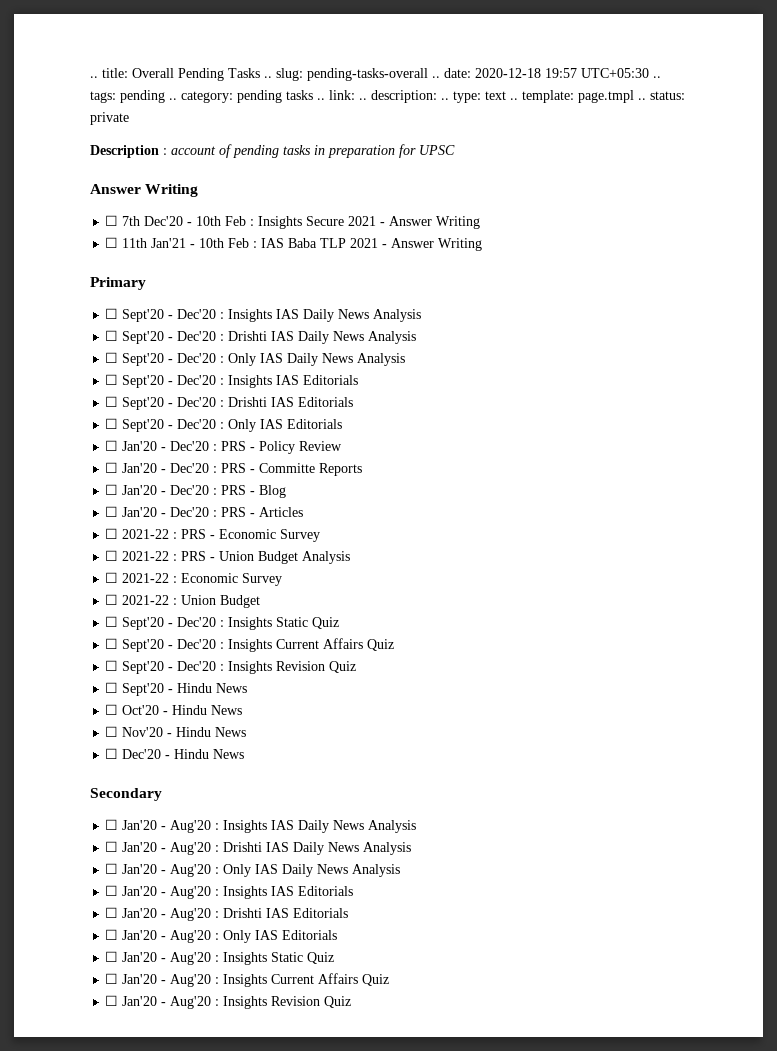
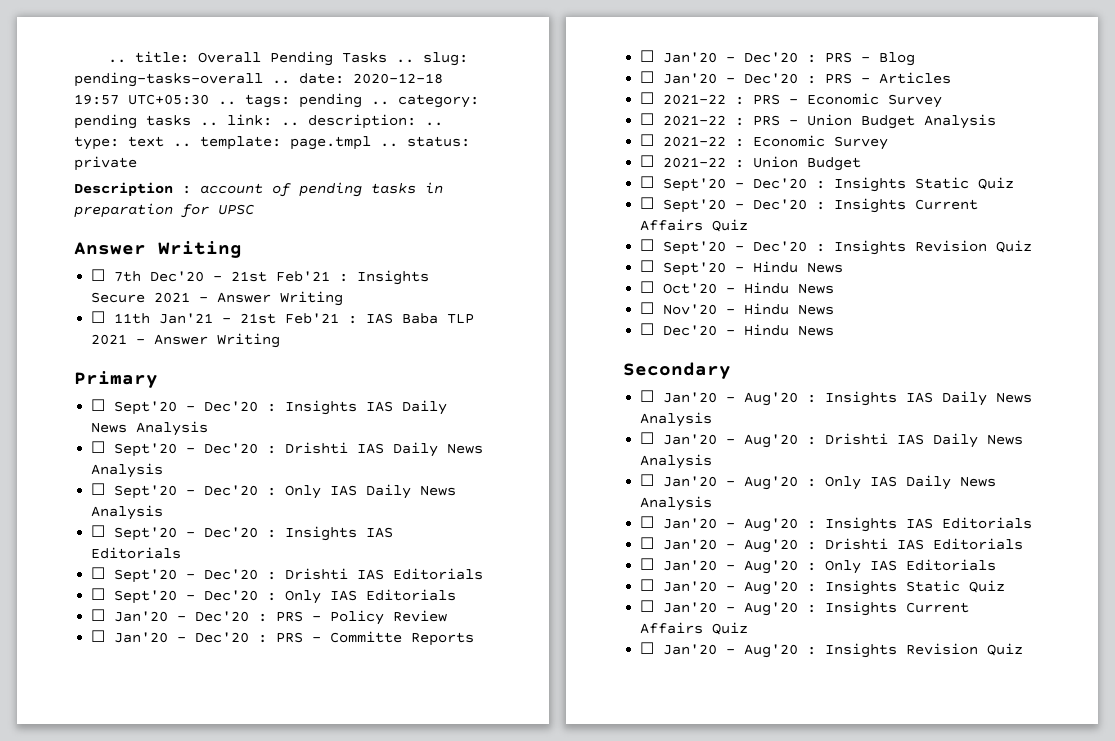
- ☐ 7th Dec'20 - 10th Feb : Insights Secure 2021 - Answer Writing
+ ☐ 7th Dec'20 - 21st Feb'21 : Insights Secure 2021 - Answer Writing
- ☐ 11th Jan'21 - 10th Feb : IAS Baba TLP 2021 - Answer Writing
+ ☐ 11th Jan'21 - 21st Feb'21 : IAS Baba TLP 2021 - Answer Writing

